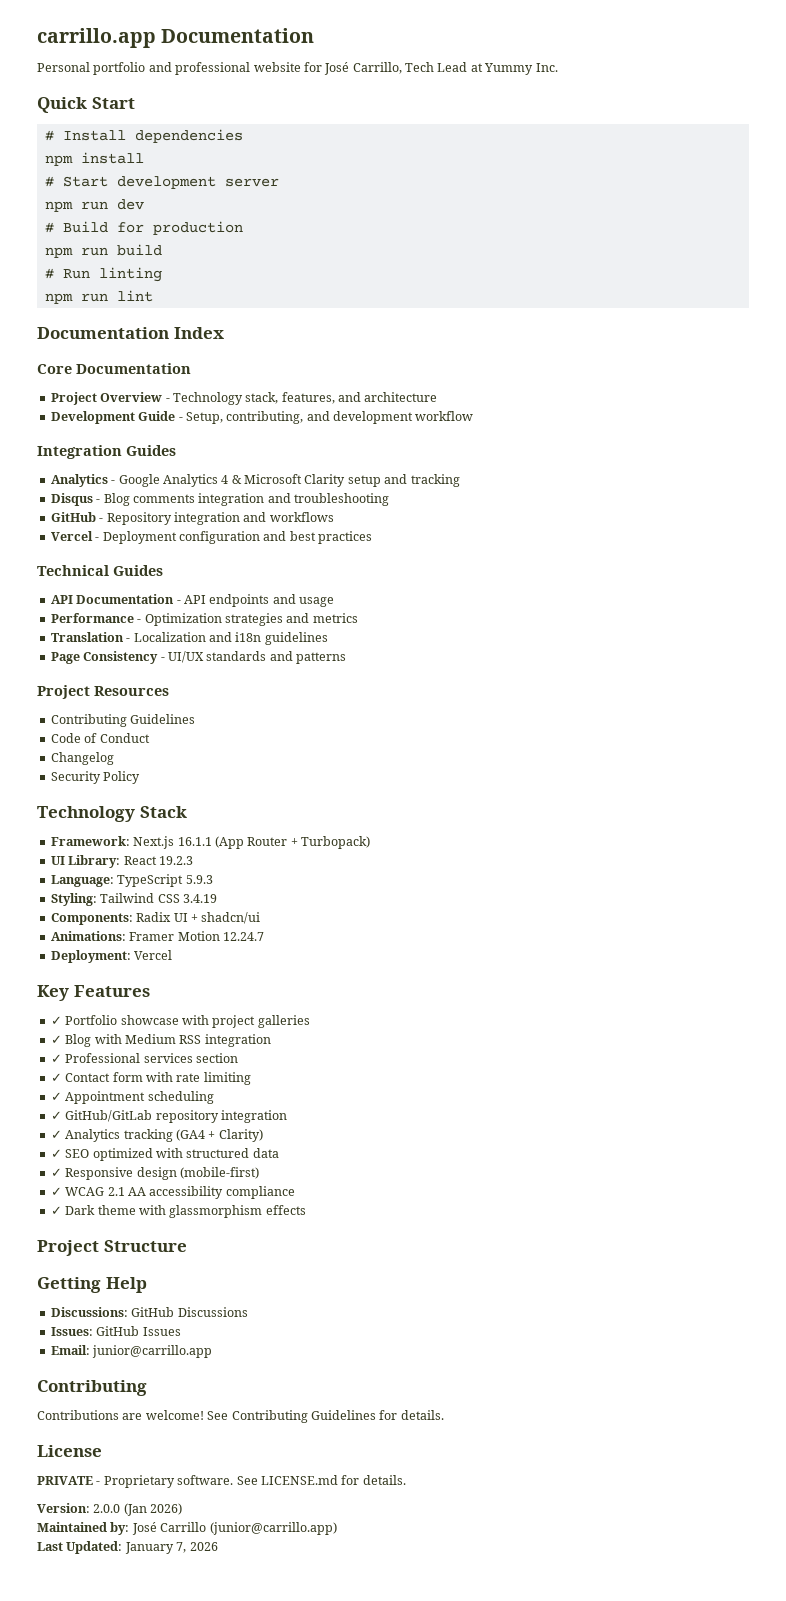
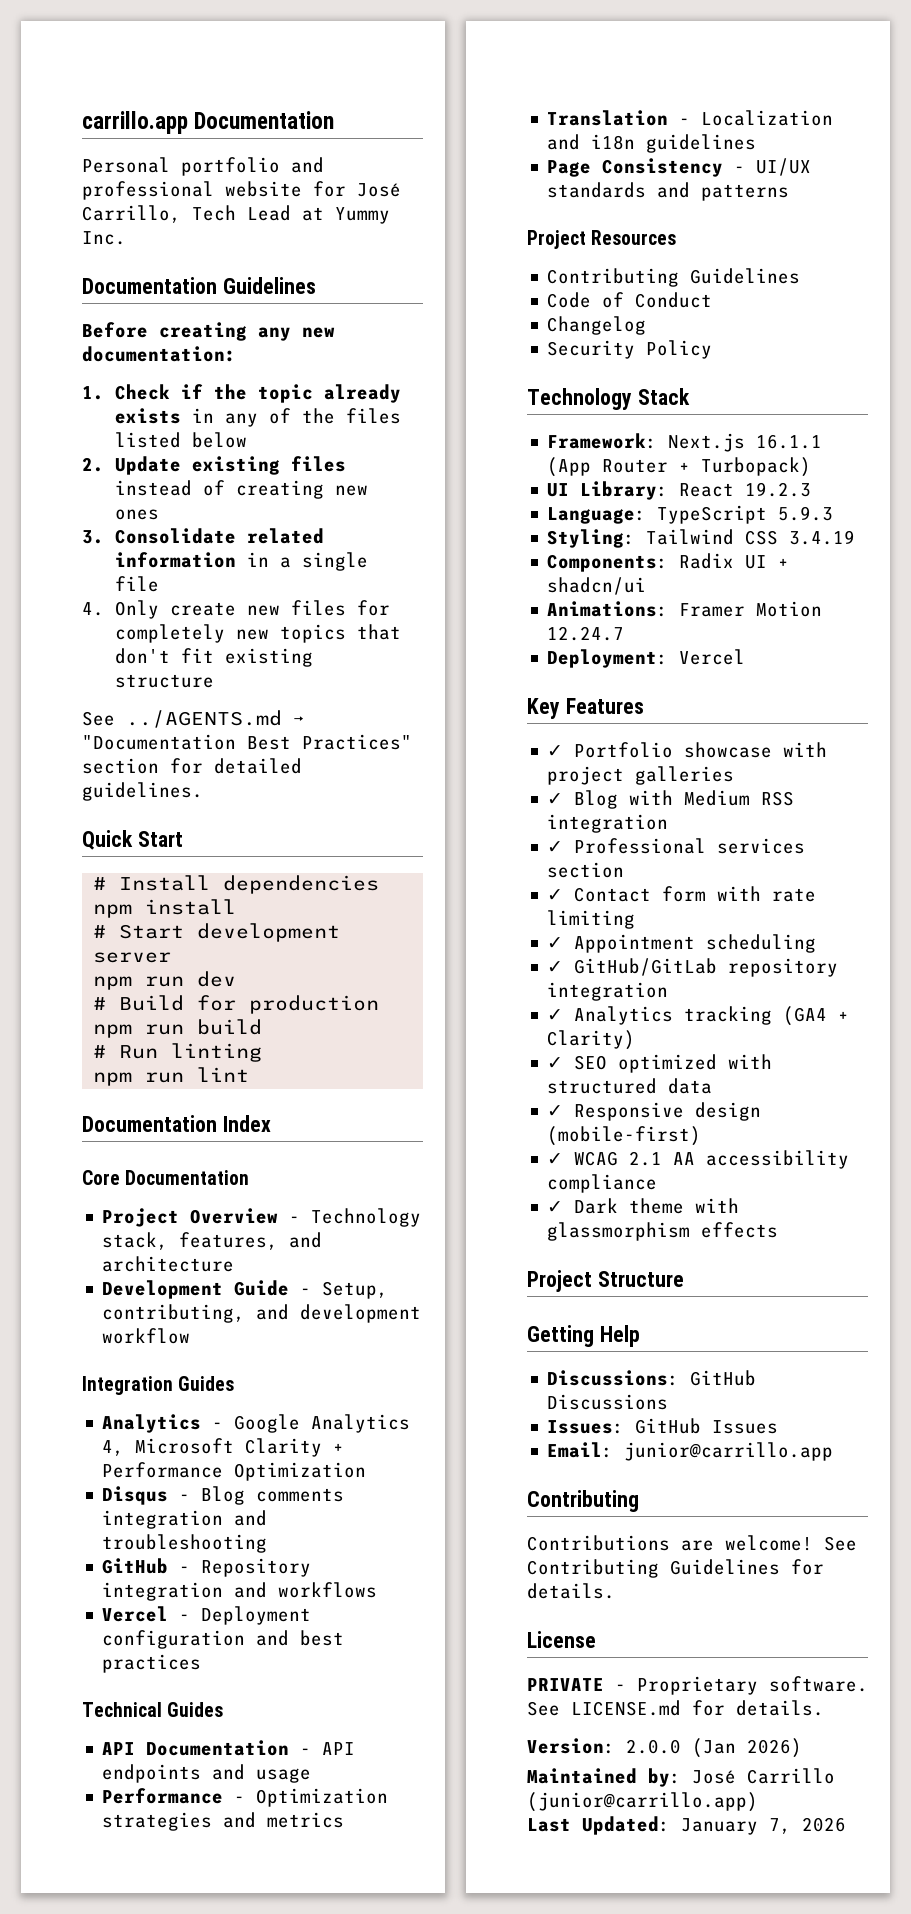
+ Documentation Guidelines
+ Before creating any new documentation:
+ 1. Check if the topic already exists in any of the files listed below
+ 2. Update existing files instead of creating new ones
+ 3. Consolidate related information in a single file
+ 4. Only create new files for completely new topics that don't fit existing structure
+ See ../AGENTS.md → "Documentation Best Practices" section for detailed guidelines.
- Analytics - Google Analytics 4 & Microsoft Clarity setup and tracking
+ Analytics - Google Analytics 4, Microsoft Clarity + Performance Optimization

